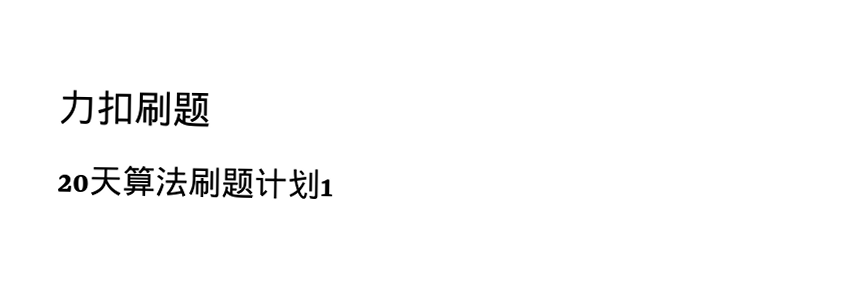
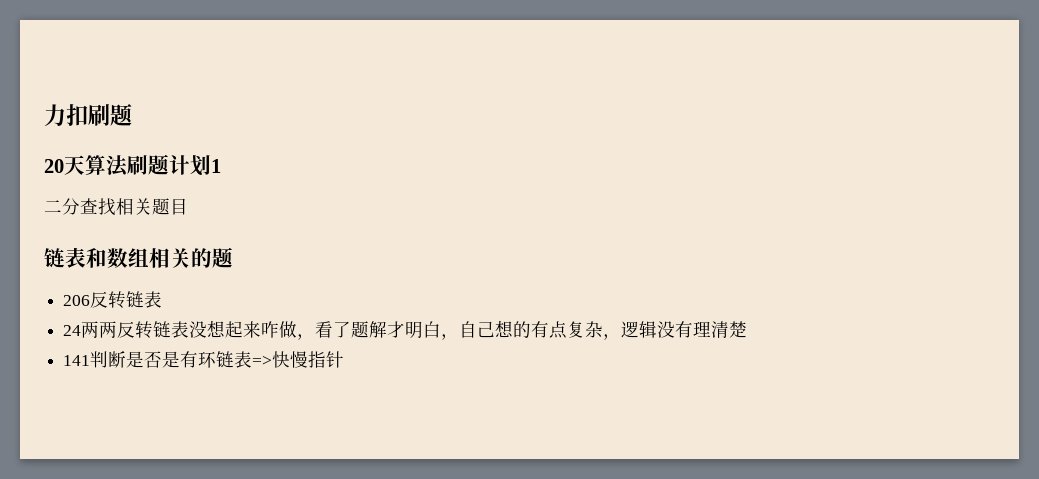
+ 二分查找相关题目
+ 链表和数组相关的题
+ 206反转链表
+ 24两两反转链表没想起来咋做，看了题解才明白，自己想的有点复杂，逻辑没有理清楚
+ 141判断是否是有环链表=>快慢指针

